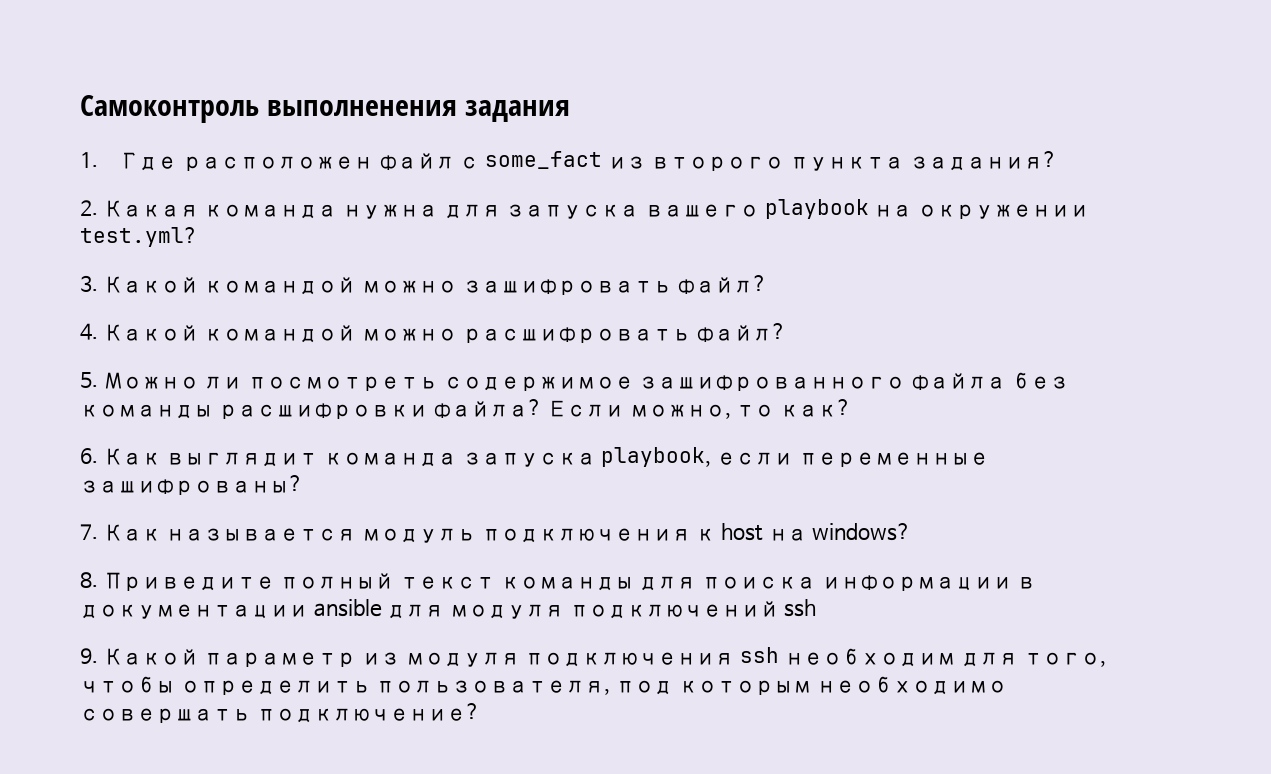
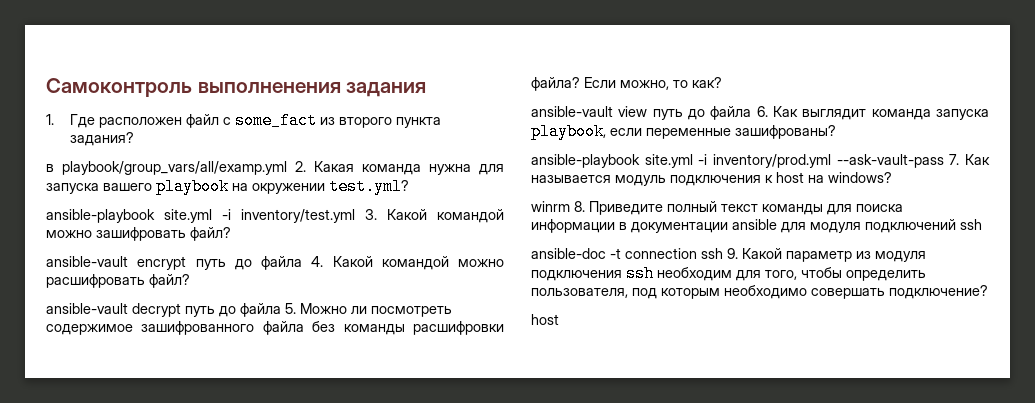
- 2. Какая команда нужна для запуска вашего playbook на окружении test.yml?
+ в playbook/group_vars/all/examp.yml 2. Какая команда нужна для запуска вашего playbook на окружении test.yml?
- 3. Какой командой можно зашифровать файл?
+ ansible-playbook site.yml -i inventory/test.yml 3. Какой командой можно зашифровать файл?
- 4. Какой командой можно расшифровать файл?
+ ansible-vault encrypt путь до файла 4. Какой командой можно расшифровать файл?
- 5. Можно ли посмотреть содержимое зашифрованного файла без команды расшифровки файла?
+ ansible-vault decrypt путь до файла 5. Можно ли посмотреть содержимое зашифрованного файла без команды расшифровки файла?
- 6. Как выглядит команда запуска playbook, если переменные зашифрованы?
+ ansible-vault view путь до файла 6. Как выглядит команда запуска playbook, если переменные зашифрованы?
- 7. Как называется модуль подключения к host на windows?
+ ansible-playbook site.yml -i inventory/prod.yml --ask-vault-pass 7. Как называется модуль подключения к host на windows?
- 8. Приведите полный текст команды для поиска информации в документации ansible для модуля подключений ssh
+ winrm 8. Приведите полный текст команды для поиска информации в документации ansible для модуля подключений ssh
- 9. Какой параметр из модуля подключения ssh необходим для того, чтобы определить пользователя, под которым необходимо совершать подключение?
+ ansible-doc -t connection ssh 9. Какой параметр из модуля подключения ssh необходим для того, чтобы определить пользователя, под которым необходимо совершать подключение?
+ host

